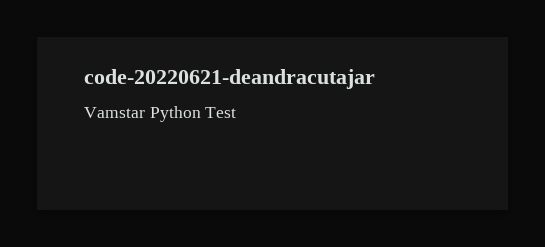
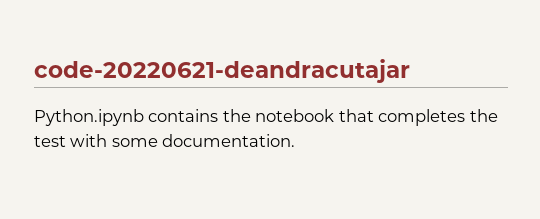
- Vamstar Python Test
+ Python.ipynb contains the notebook that completes the test with some documentation.

